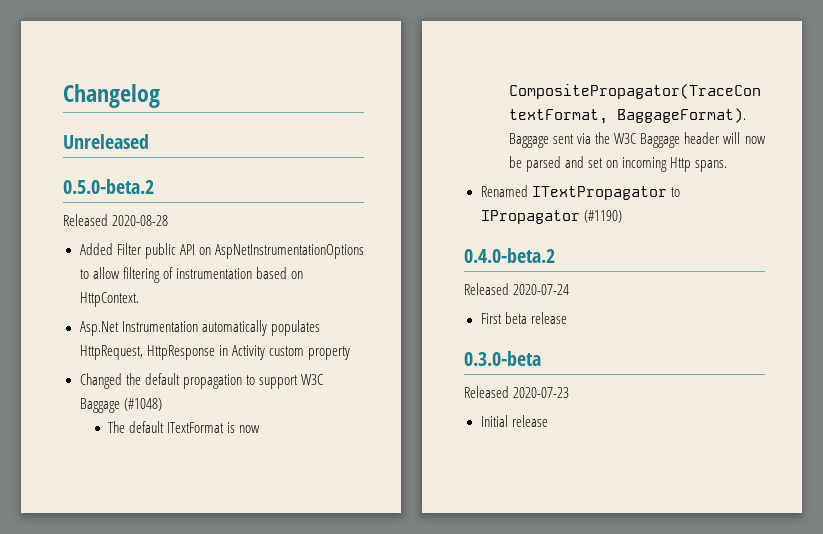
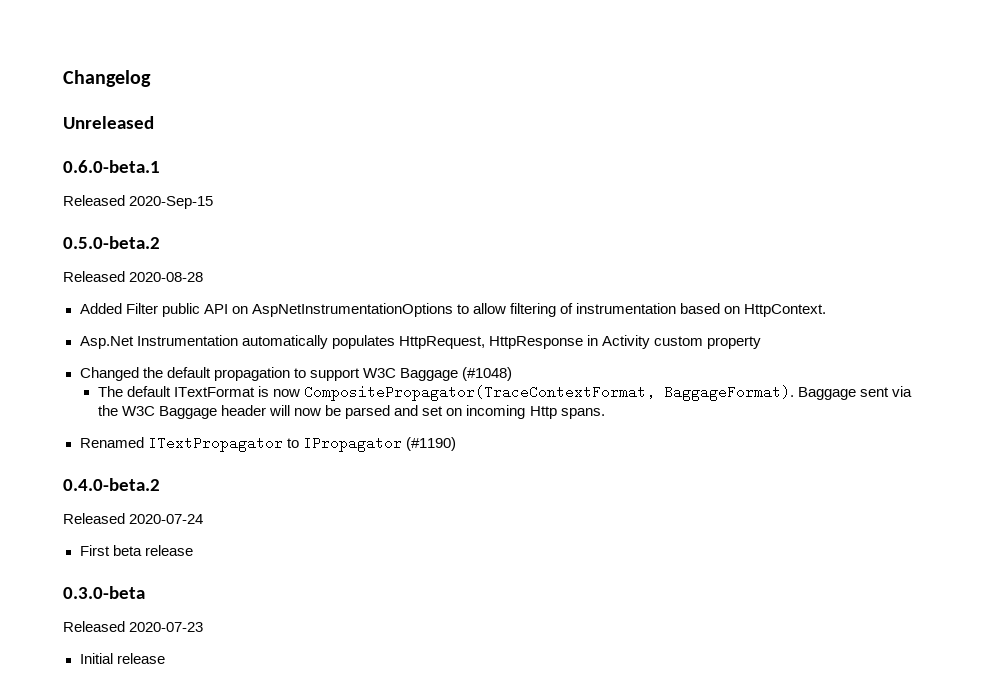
+ 0.6.0-beta.1
+ Released 2020-Sep-15

